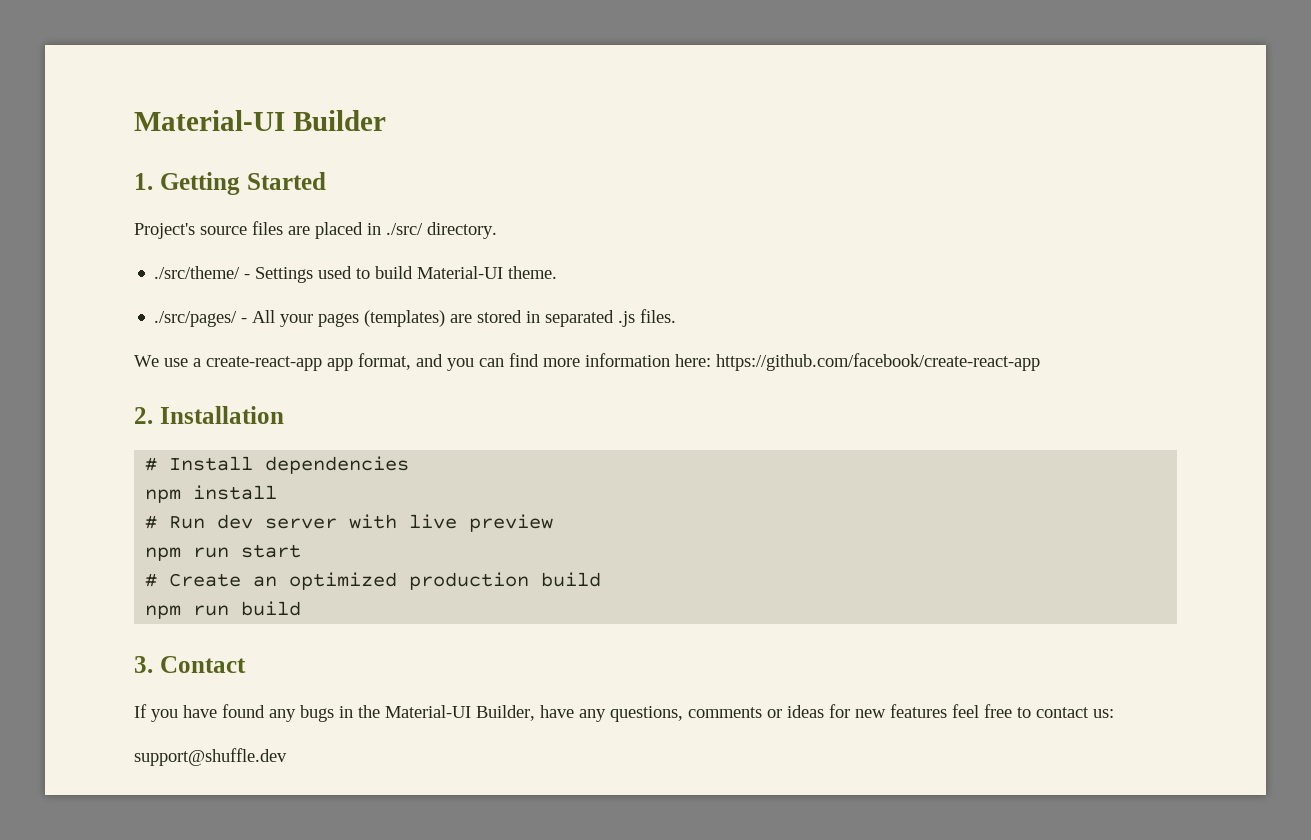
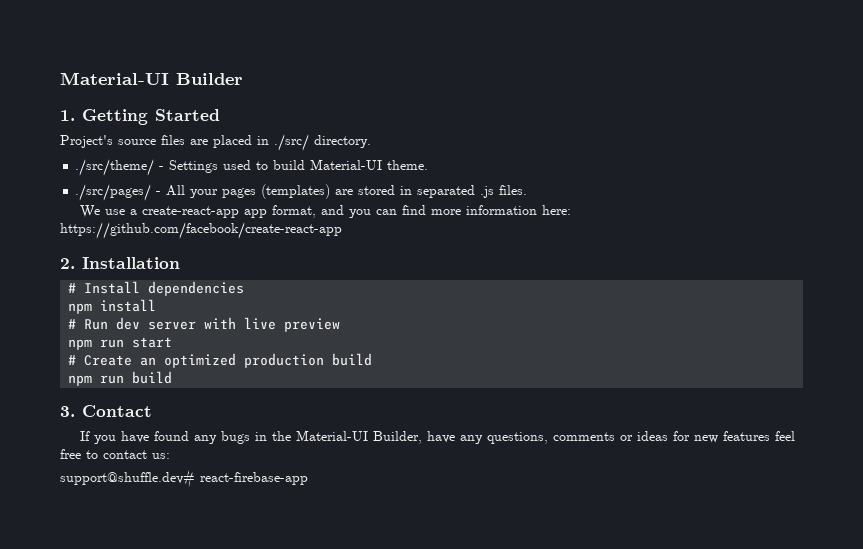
- support@shuffle.dev
+ support@shuffle.dev# react-firebase-app

